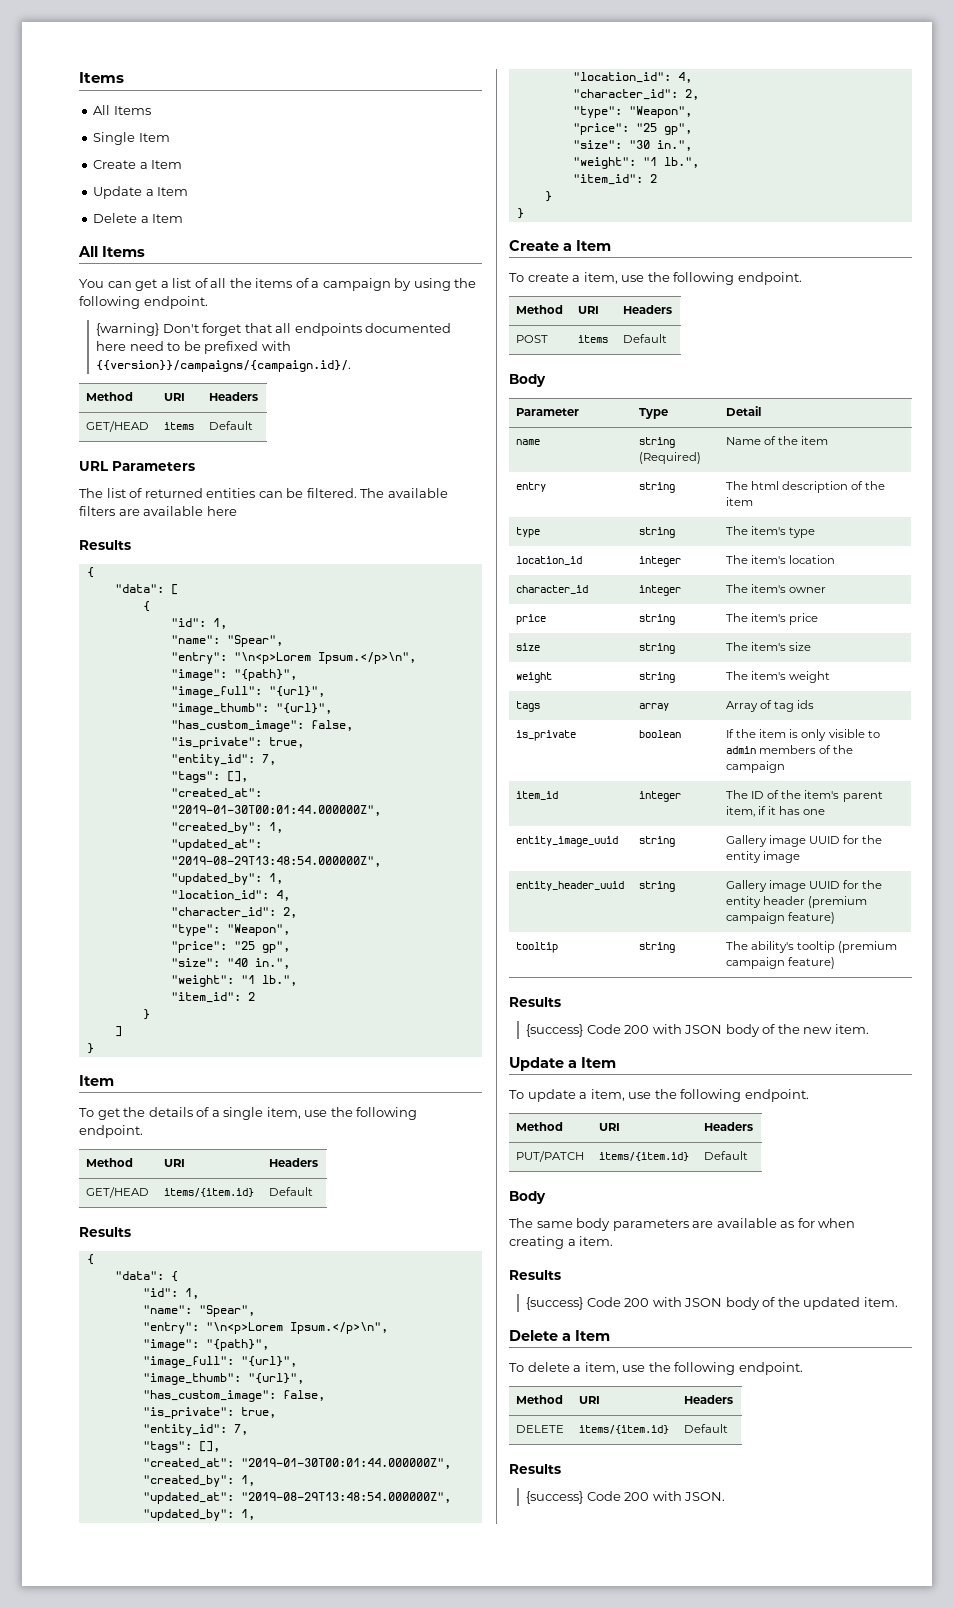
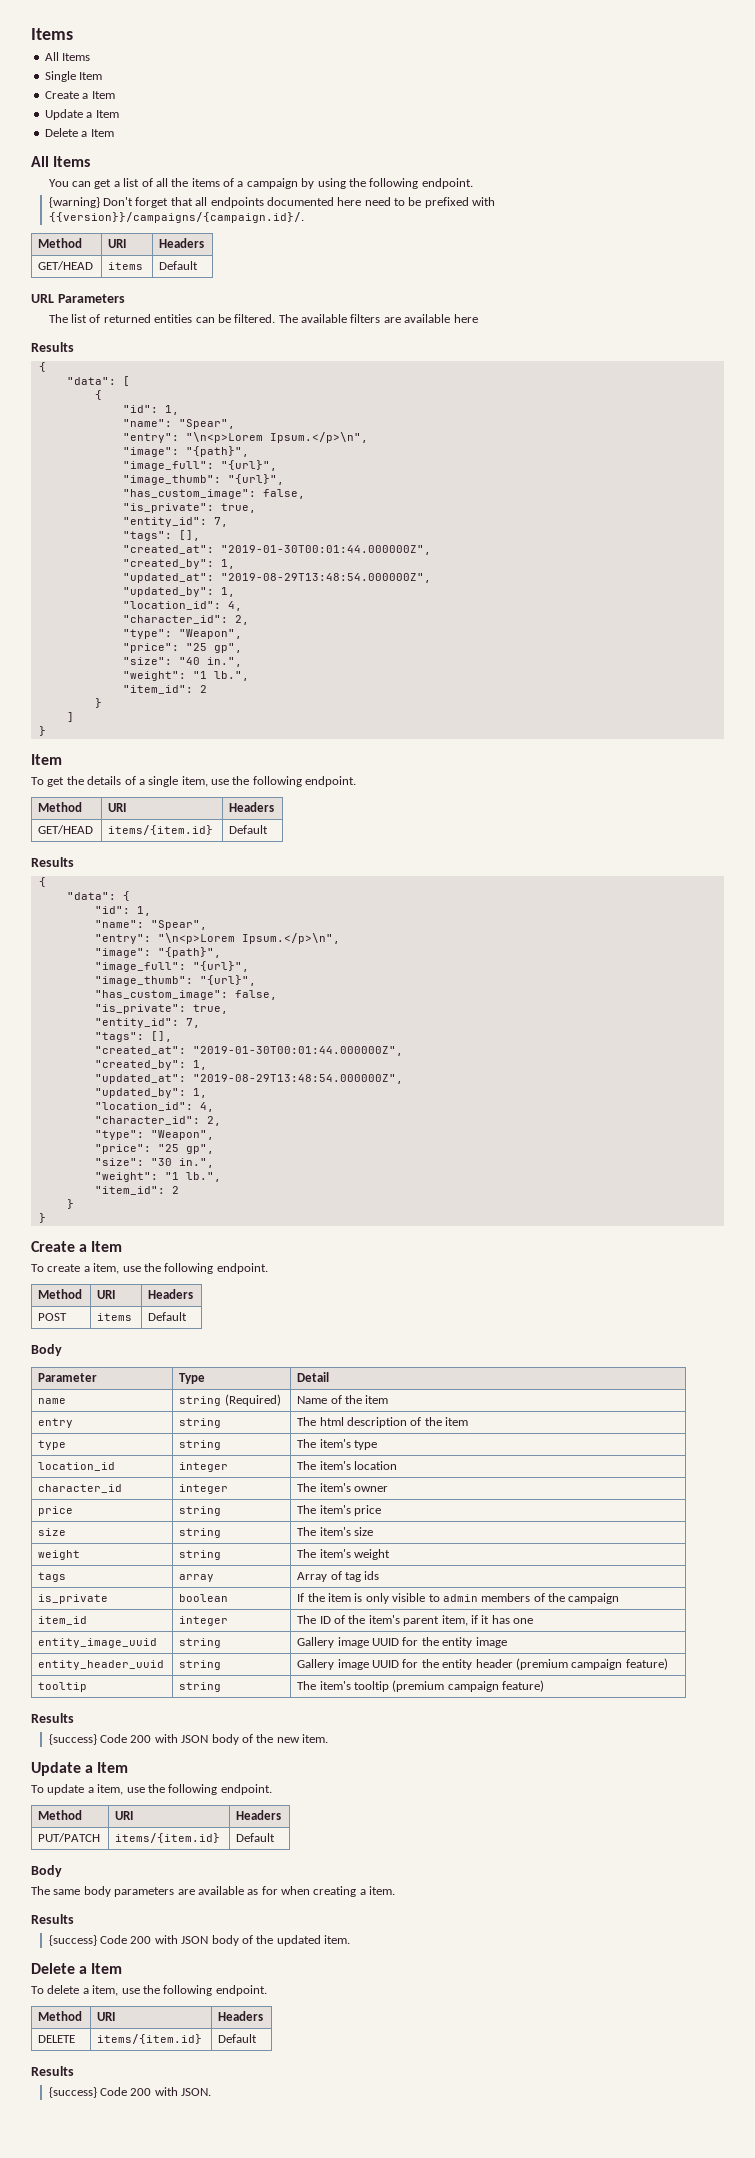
- tooltip | string | The ability's tooltip (premium campaign feature)
+ tooltip | string | The item's tooltip (premium campaign feature)

